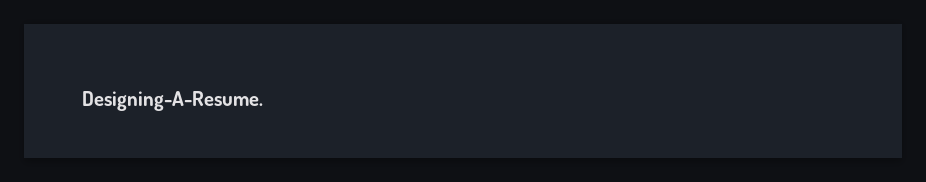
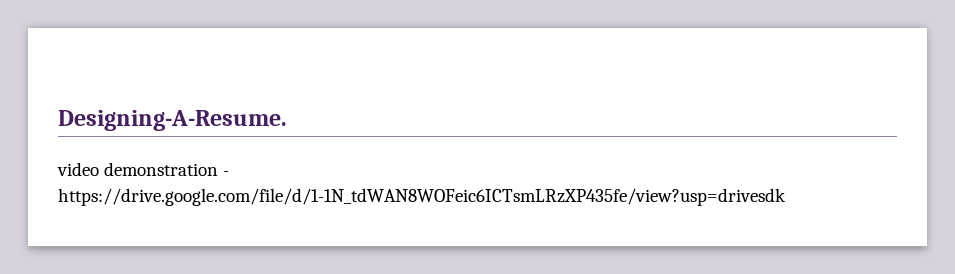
+ video demonstration - https://drive.google.com/file/d/1-1N_tdWAN8WOFeic6ICTsmLRzXP435fe/view?usp=drivesdk

